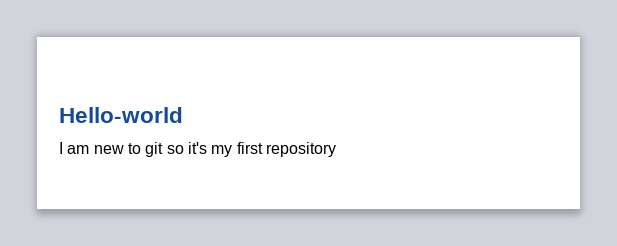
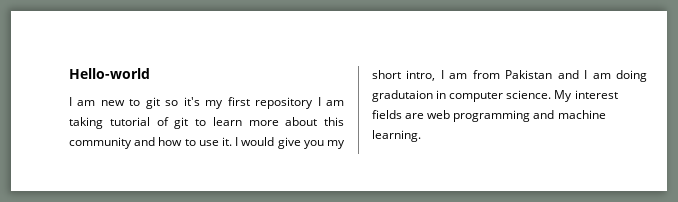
- I am new to git so it's my first repository
+ I am new to git so it's my first repository I am taking tutorial of git to learn more about this community and how to use it. I would give you my short intro, I am from Pakistan and I am doing gradutaion in computer science. My interest fields are web programming and machine learning.

